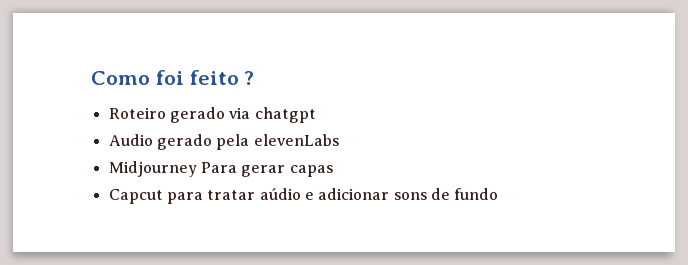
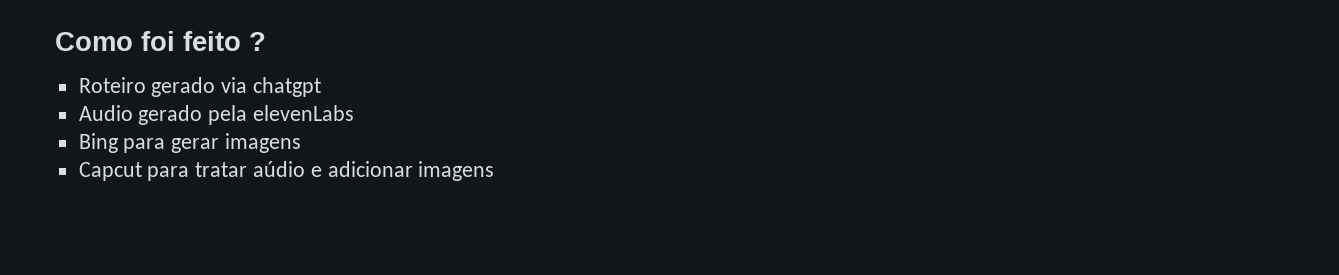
- Midjourney Para gerar capas
+ Bing para gerar imagens
- Capcut para tratar aúdio e adicionar sons de fundo
+ Capcut para tratar aúdio e adicionar imagens

